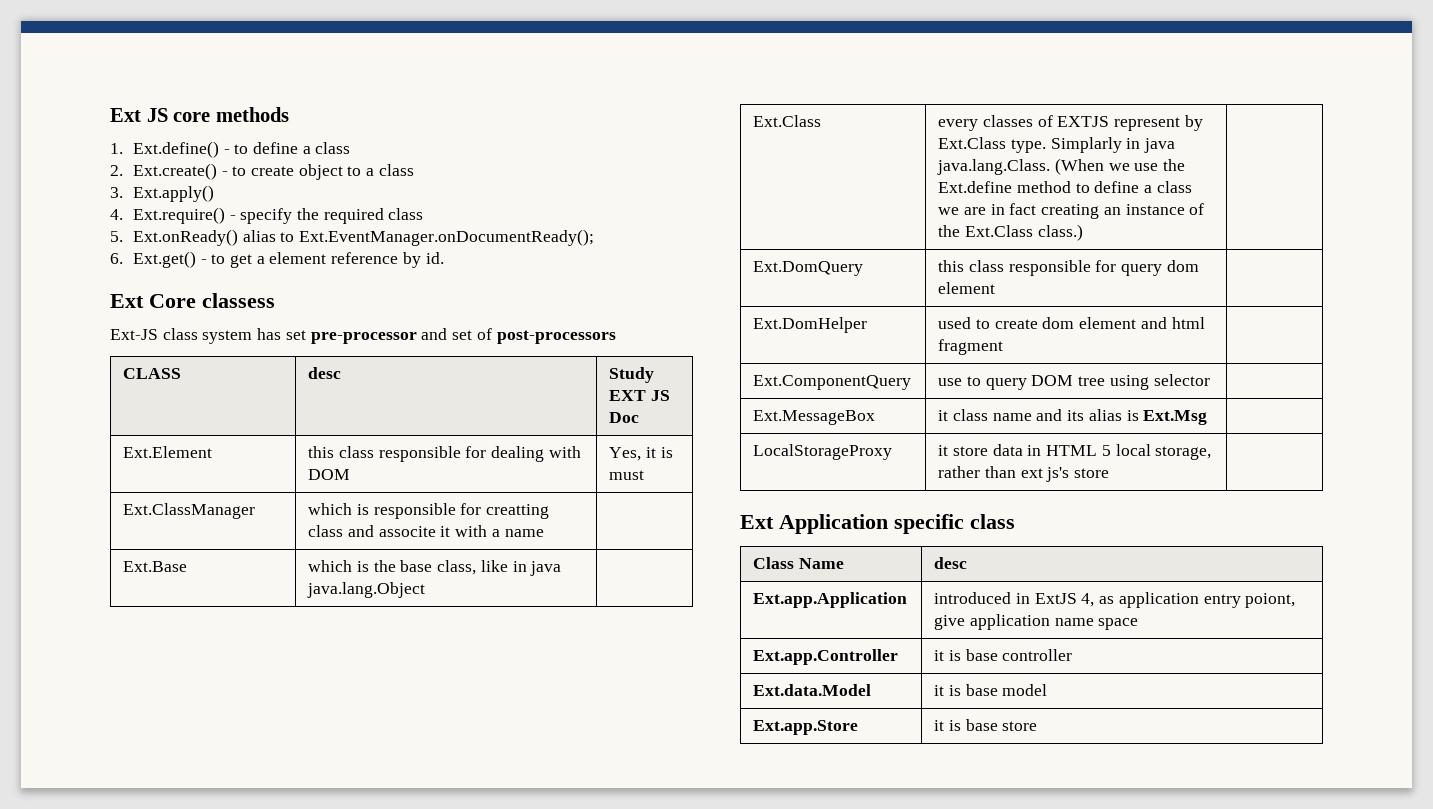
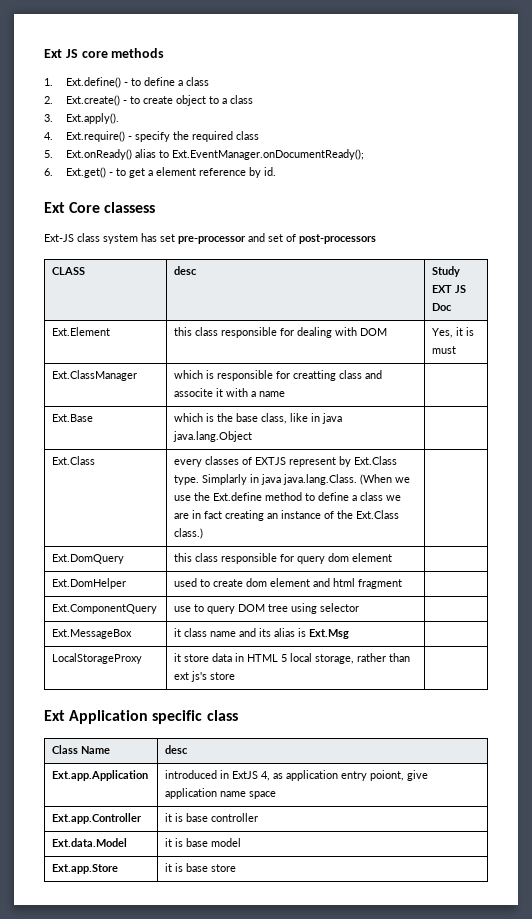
- 3. Ext.apply()
+ 3. Ext.apply().

